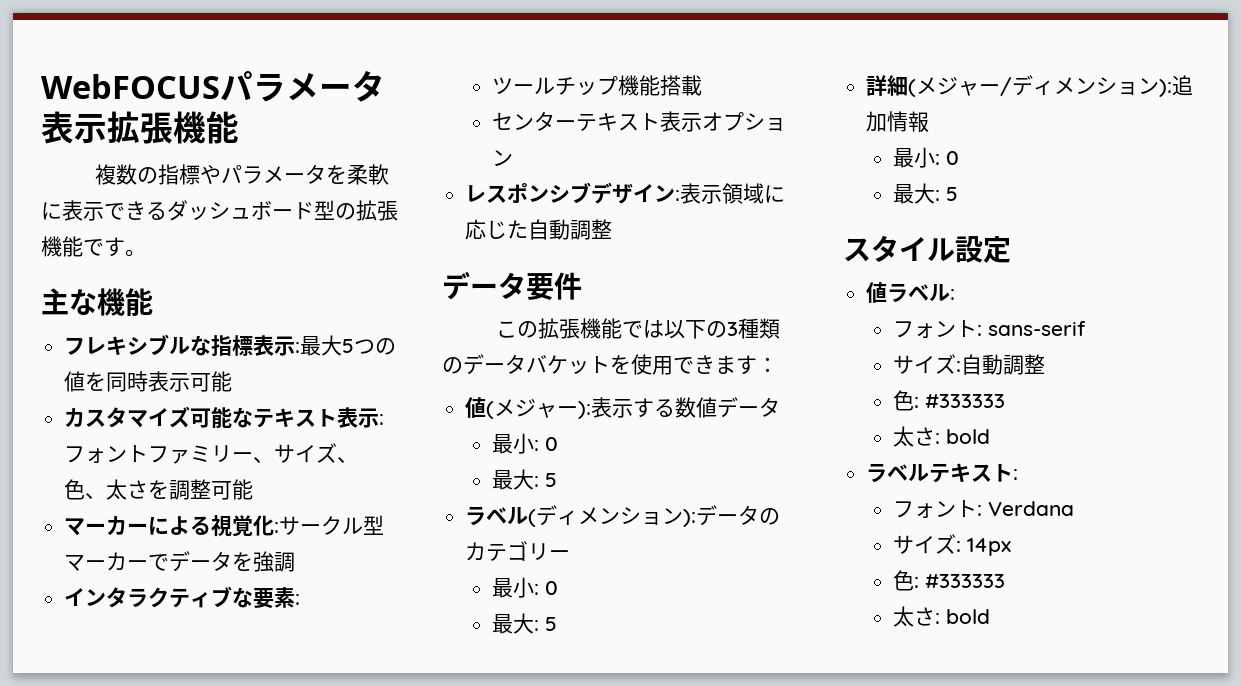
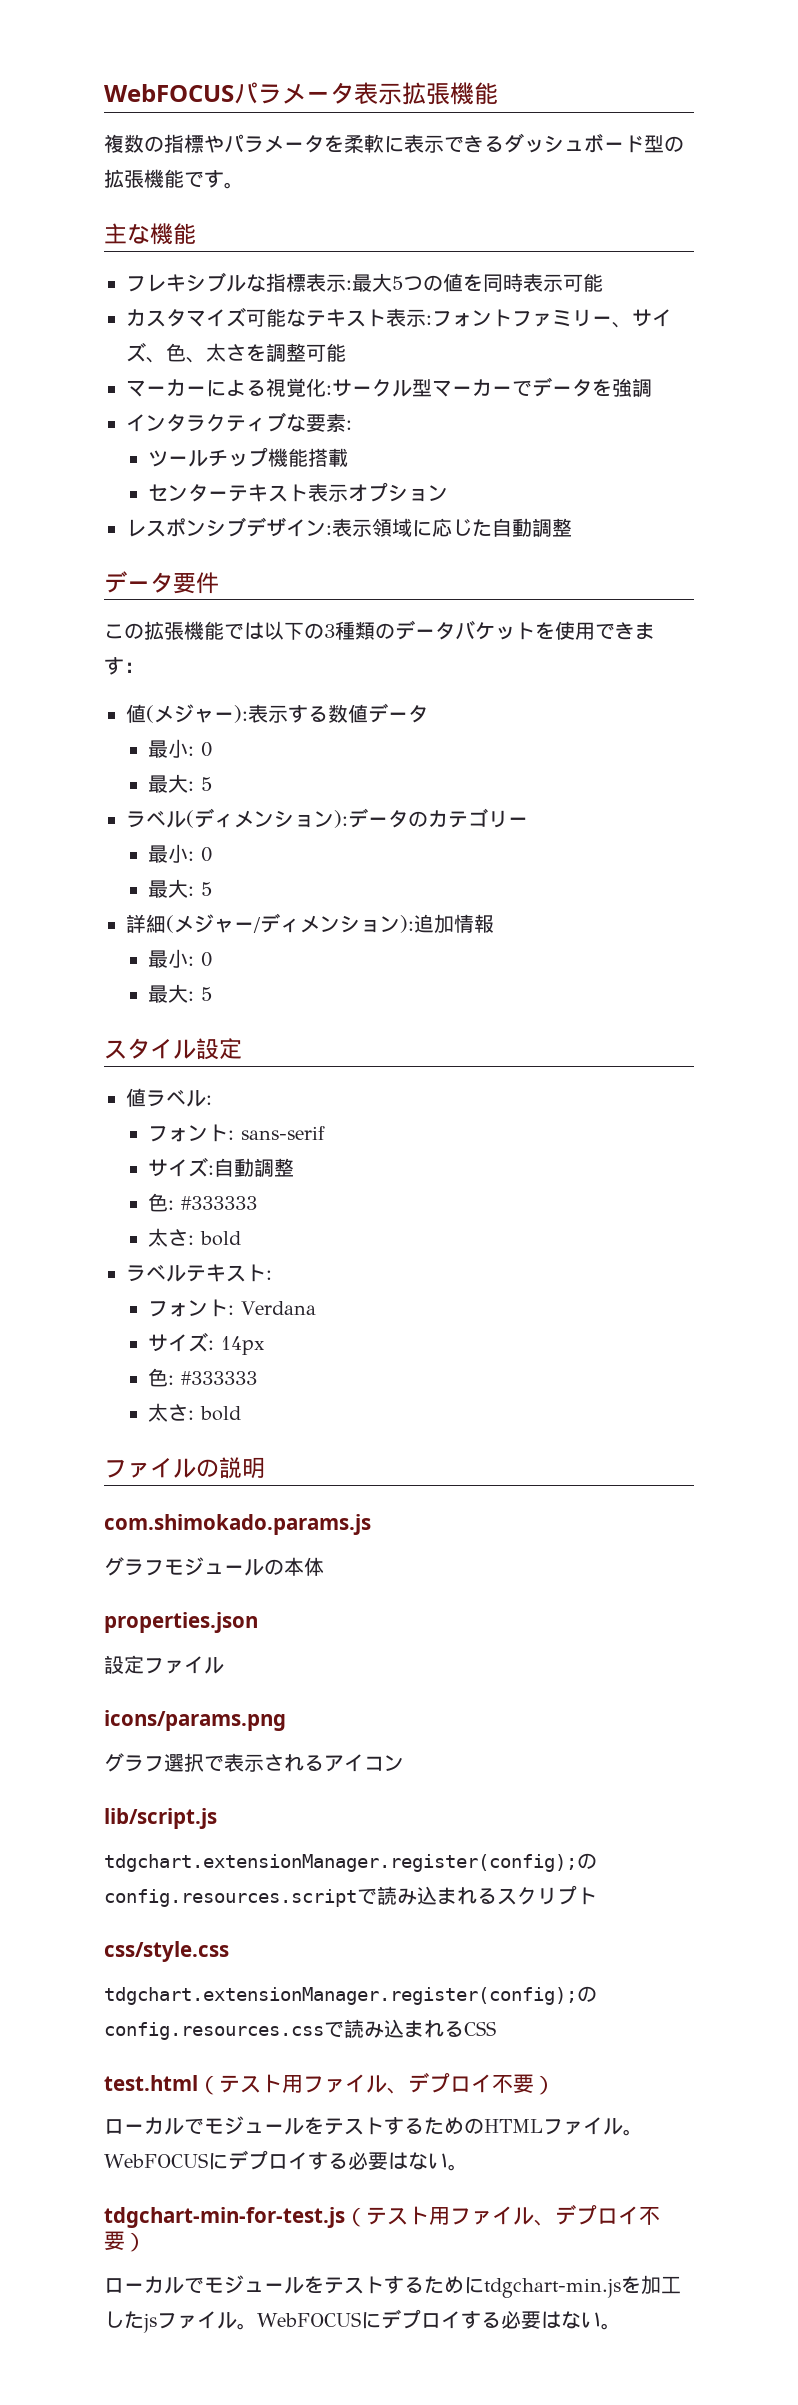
+ ファイルの説明
+ com.shimokado.params.js
+ グラフモジュールの本体
+ properties.json
+ 設定ファイル
+ icons/params.png
+ グラフ選択で表示されるアイコン
+ lib/script.js
+ tdgchart.extensionManager.register(config);のconfig.resources.scriptで読み込まれるスクリプト
+ css/style.css
+ tdgchart.extensionManager.register(config);のconfig.resources.cssで読み込まれるCSS
+ test.html（テスト用ファイル、デプロイ不要）
+ ローカルでモジュールをテストするためのHTMLファイル。WebFOCUSにデプロイする必要はない。
+ tdgchart-min-for-test.js（テスト用ファイル、デプロイ不要）
+ ローカルでモジュールをテストするためにtdgchart-min.jsを加工したjsファイル。WebFOCUSにデプロイする必要はない。

